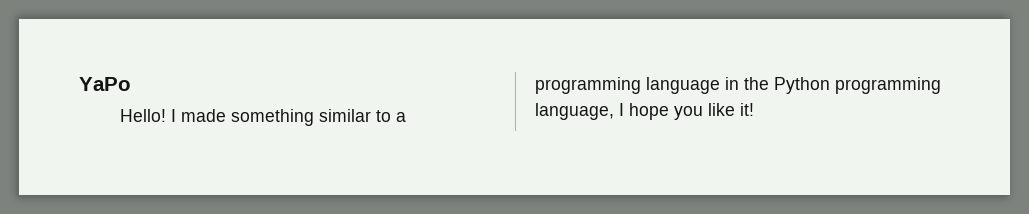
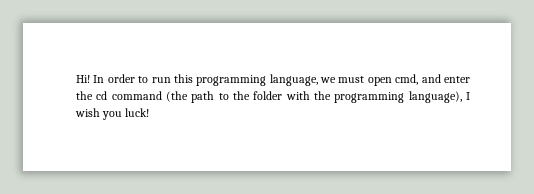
- YaPo
- Hello! I made something similar to a programming language in the Python programming language, I hope you like it!
+ Hi! In order to run this programming language, we must open cmd, and enter the cd command (the path to the folder with the programming language), I wish you luck!

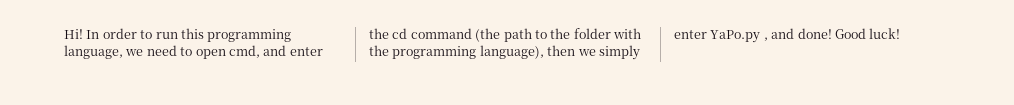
- In order to run this programming language, we must open cmd, and enter the cd command (the path to the folder with the programming language), I wish you luck!
+ In order to run this programming language, we need to open cmd, and enter the cd command (the path to the folder with the programming language), then we simply enter YaPo.py , and done! Good luck!

